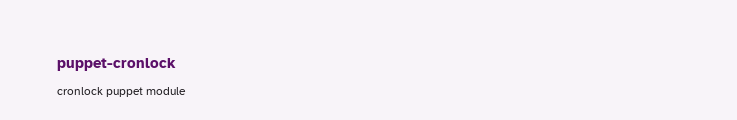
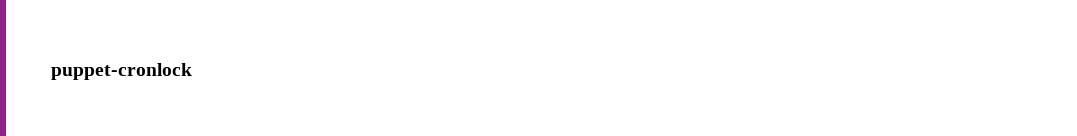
- cronlock puppet module

